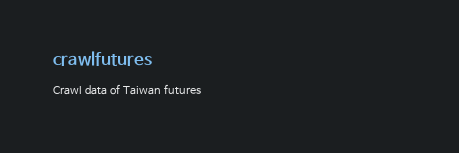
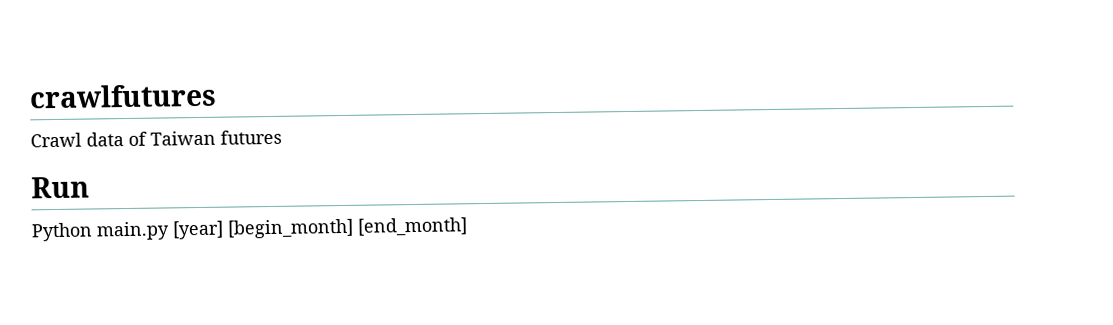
+ Run
+ Python main.py [year] [begin_month] [end_month]

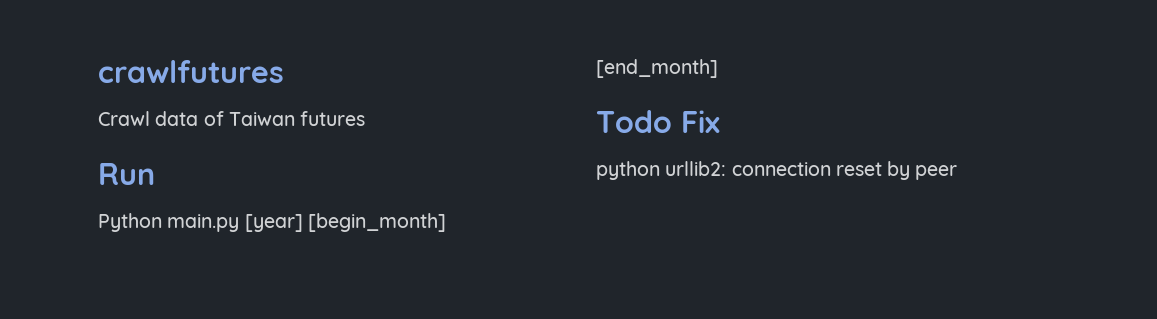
+ Todo Fix
+ python urllib2: connection reset by peer

